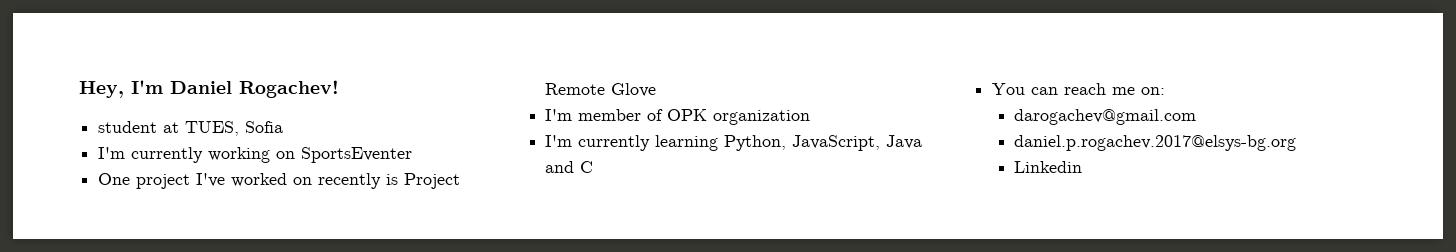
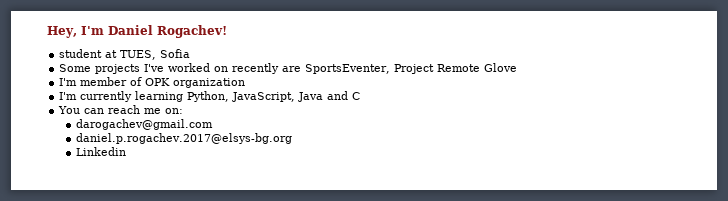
- I'm currently working on SportsEventer
- One project I've worked on recently is Project Remote Glove
+ Some projects I've worked on recently are SportsEventer, Project Remote Glove

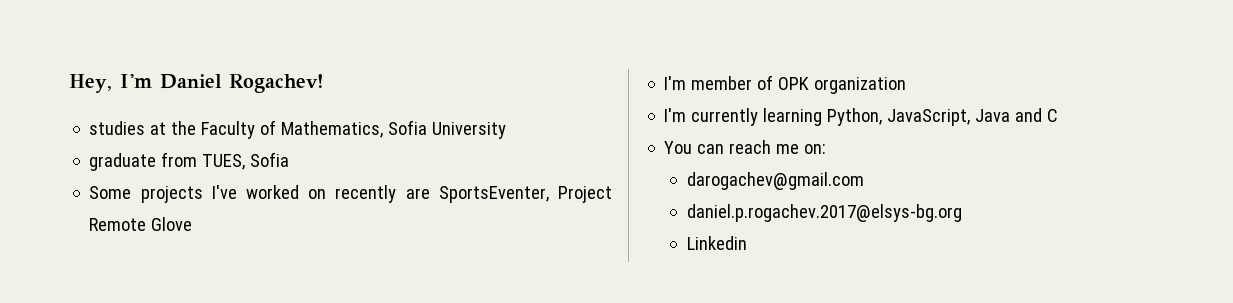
- student at TUES, Sofia
+ studies at the Faculty of Mathematics, Sofia University
+ graduate from TUES, Sofia

